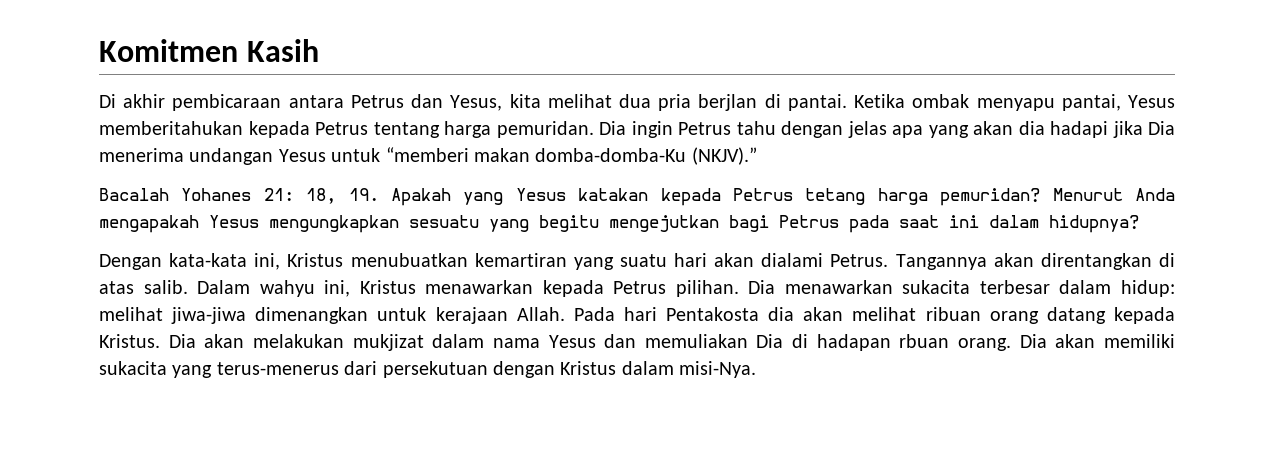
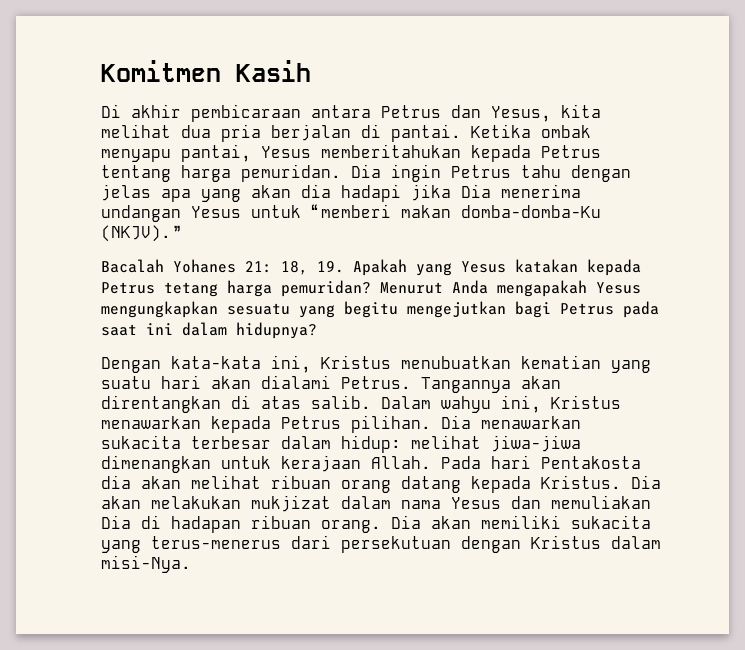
- Di akhir pembicaraan antara Petrus dan Yesus, kita melihat dua pria berjlan di pantai.
+ Di akhir pembicaraan antara Petrus dan Yesus, kita melihat dua pria berjalan di pantai.
- Dengan kata-kata ini, Kristus menubuatkan kemartiran yang suatu hari akan dialami Petrus.
+ Dengan kata-kata ini, Kristus menubuatkan kematian yang suatu hari akan dialami Petrus.
- Dia akan melakukan mukjizat dalam nama Yesus dan memuliakan Dia di hadapan rbuan orang.
+ Dia akan melakukan mukjizat dalam nama Yesus dan memuliakan Dia di hadapan ribuan orang.

